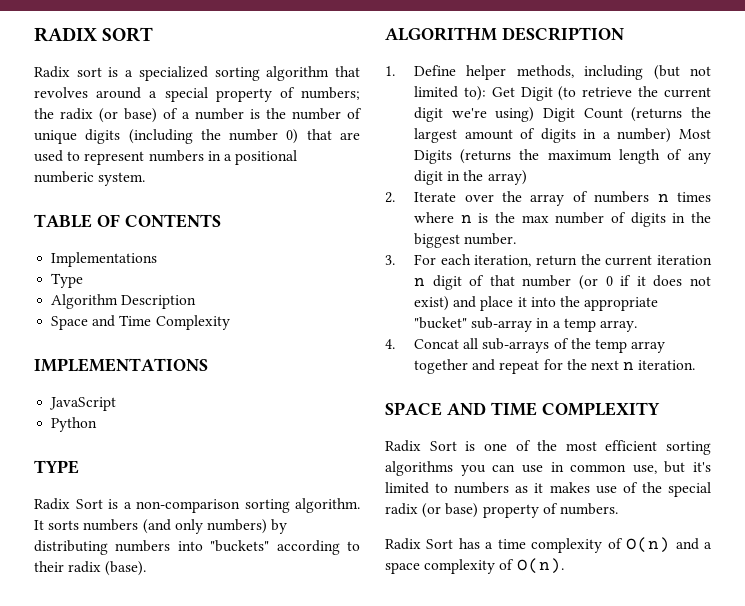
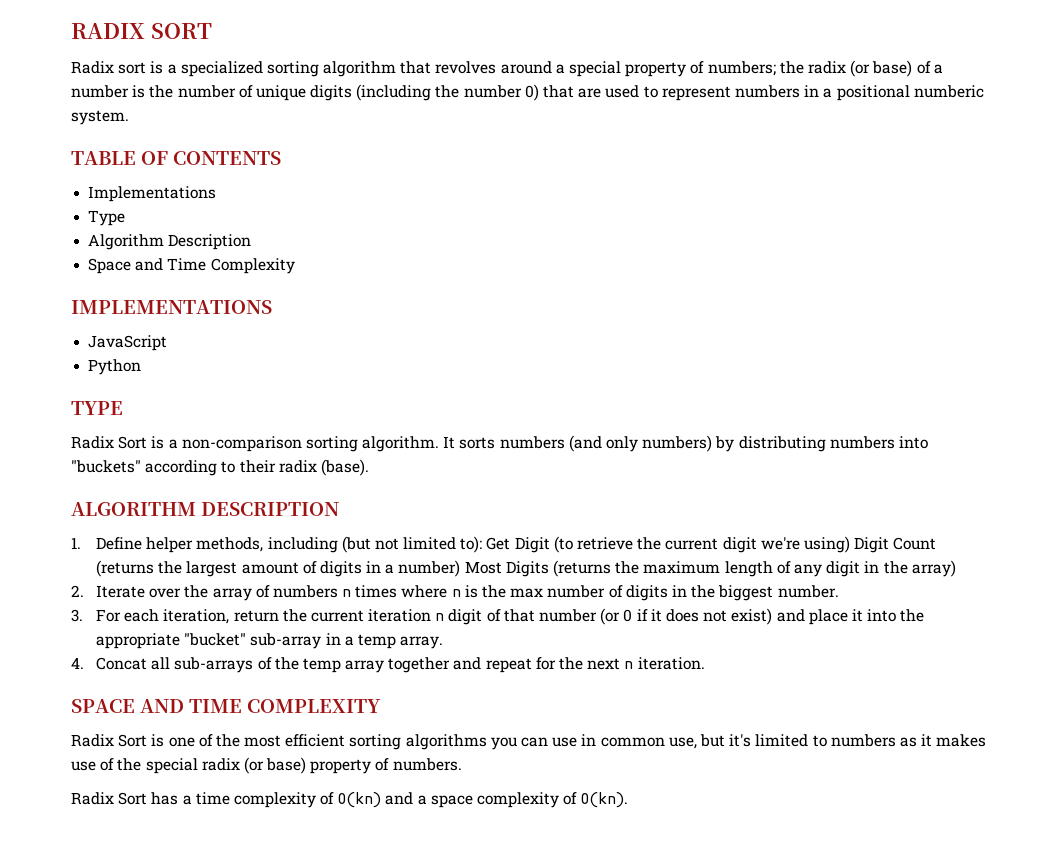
- Radix Sort has a time complexity of O(n) and a space complexity of O(n).
+ Radix Sort has a time complexity of O(kn) and a space complexity of O(kn).

